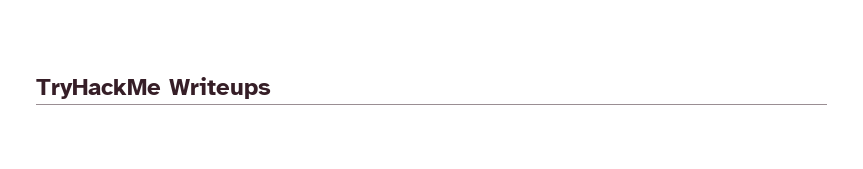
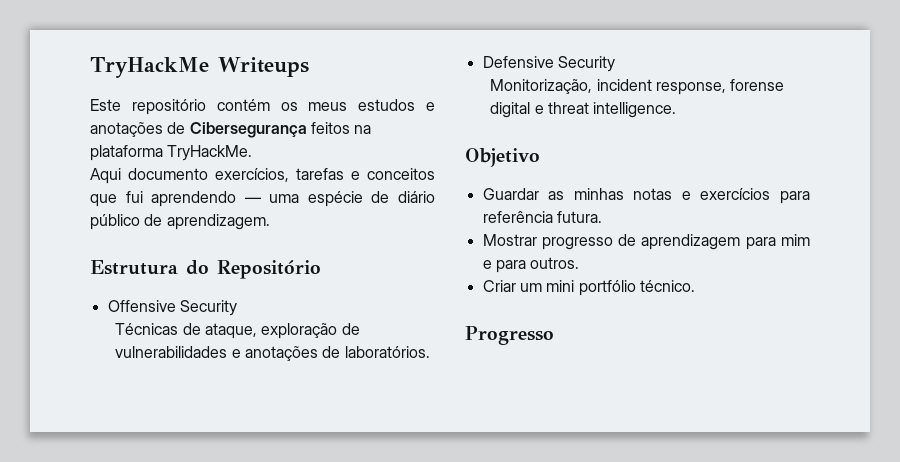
+ Este repositório contém os meus estudos e anotações de Cibersegurança feitos na plataforma TryHackMe.
+ Aqui documento exercícios, tarefas e conceitos que fui aprendendo — uma espécie de diário público de aprendizagem.
+ Estrutura do Repositório
+ Offensive Security
+ Técnicas de ataque, exploração de vulnerabilidades e anotações de laboratórios.
+ Defensive Security
+ Monitorização, incident response, forense digital e threat intelligence.
+ Objetivo
+ Guardar as minhas notas e exercícios para referência futura.
+ Mostrar progresso de aprendizagem para mim e para outros.
+ Criar um mini portfólio técnico.
+ Progresso

